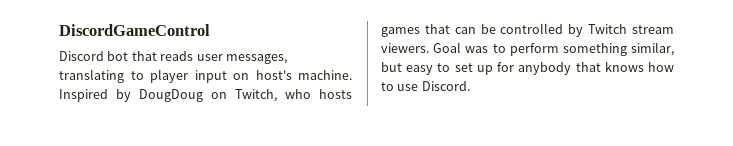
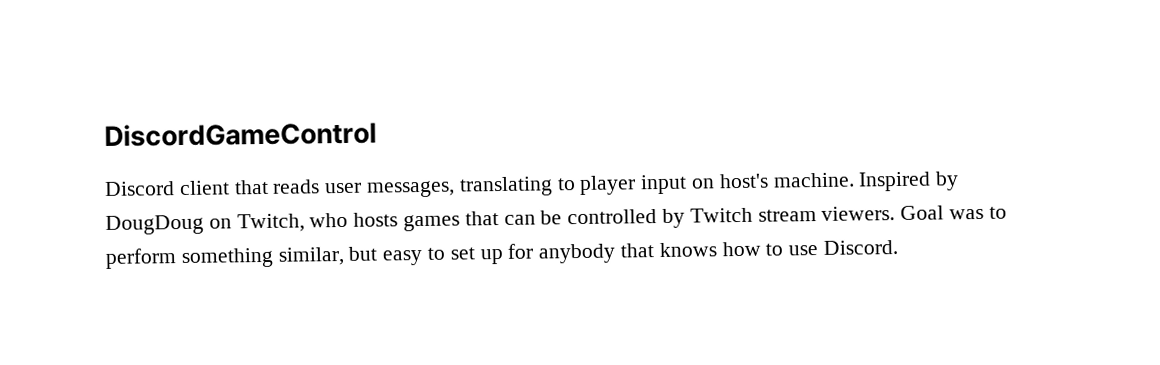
- Discord bot that reads user messages, translating to player input on host's machine.
+ Discord client that reads user messages, translating to player input on host's machine.

